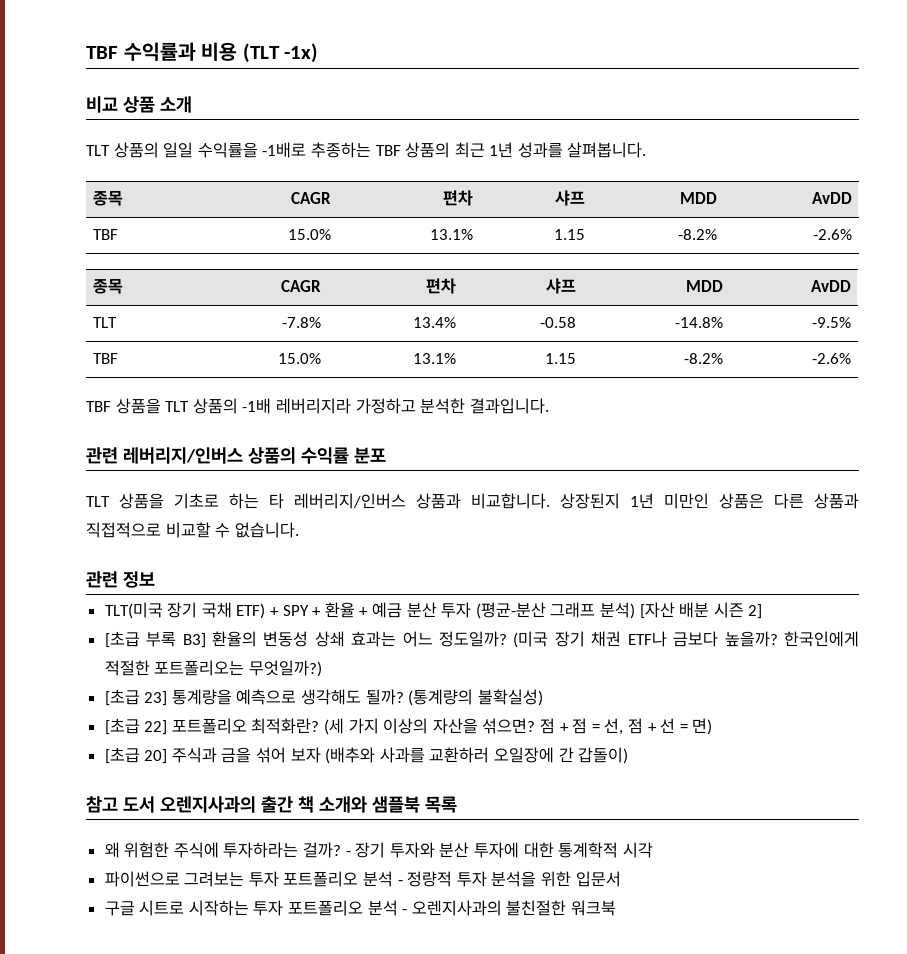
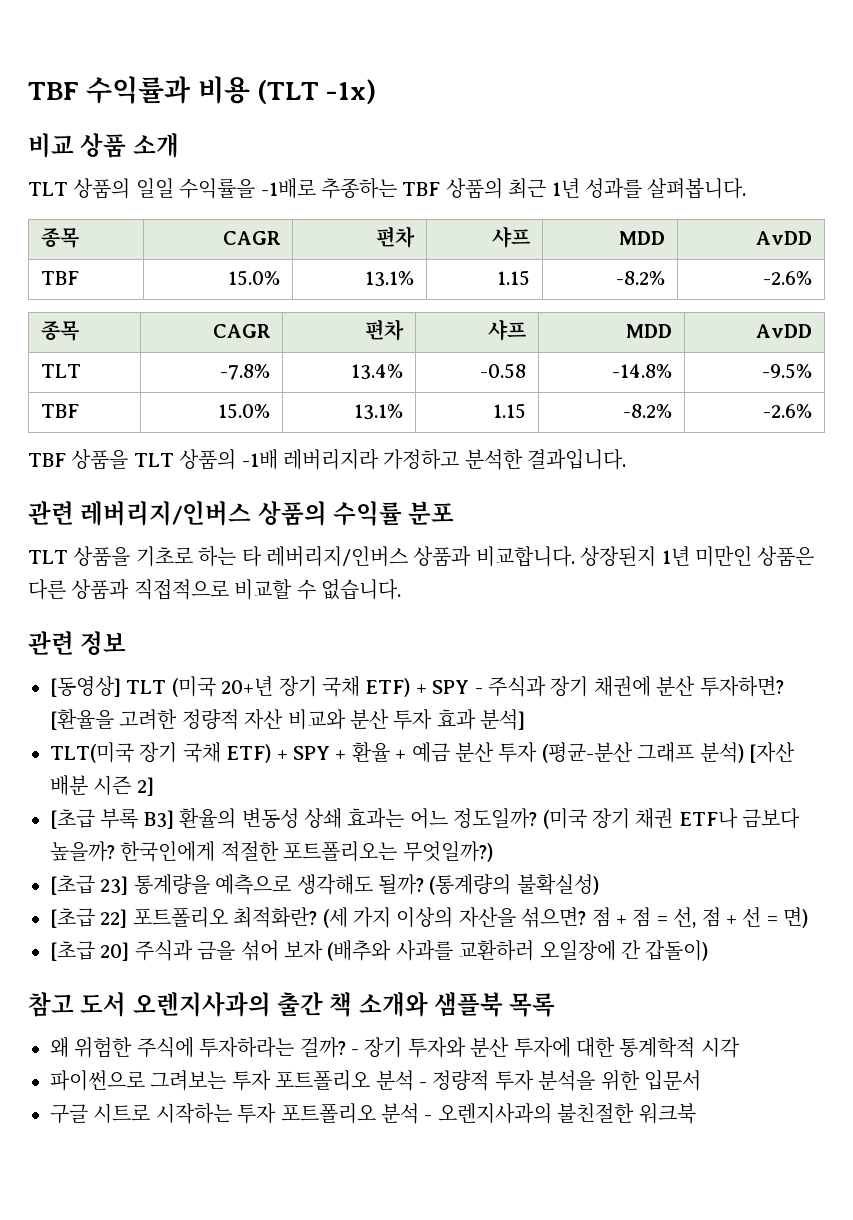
+ [동영상] TLT (미국 20+년 장기 국채 ETF) + SPY - 주식과 장기 채권에 분산 투자하면? [환율을 고려한 정량적 자산 비교와 분산 투자 효과 분석]

